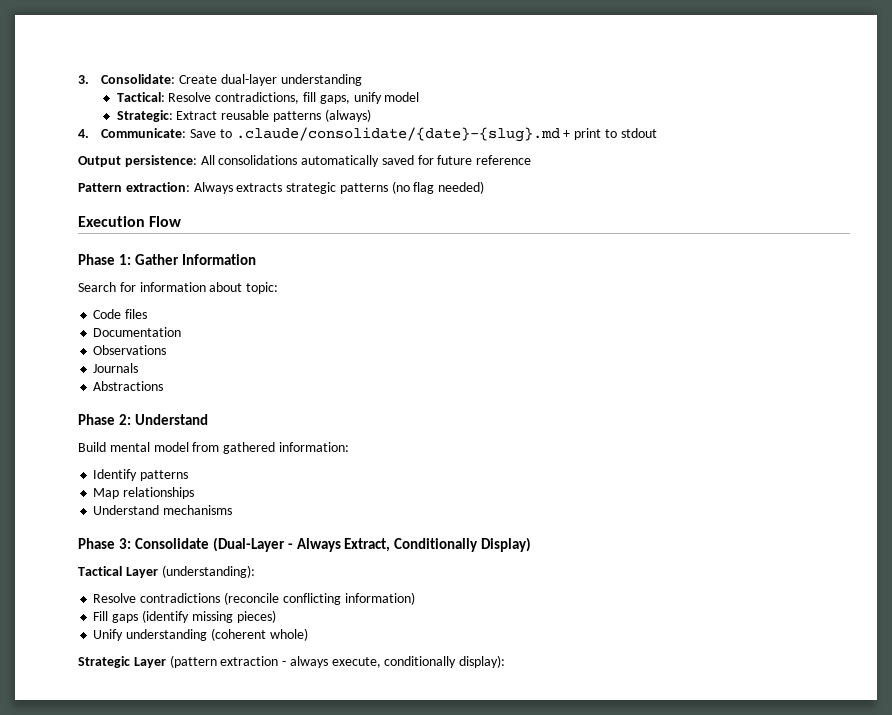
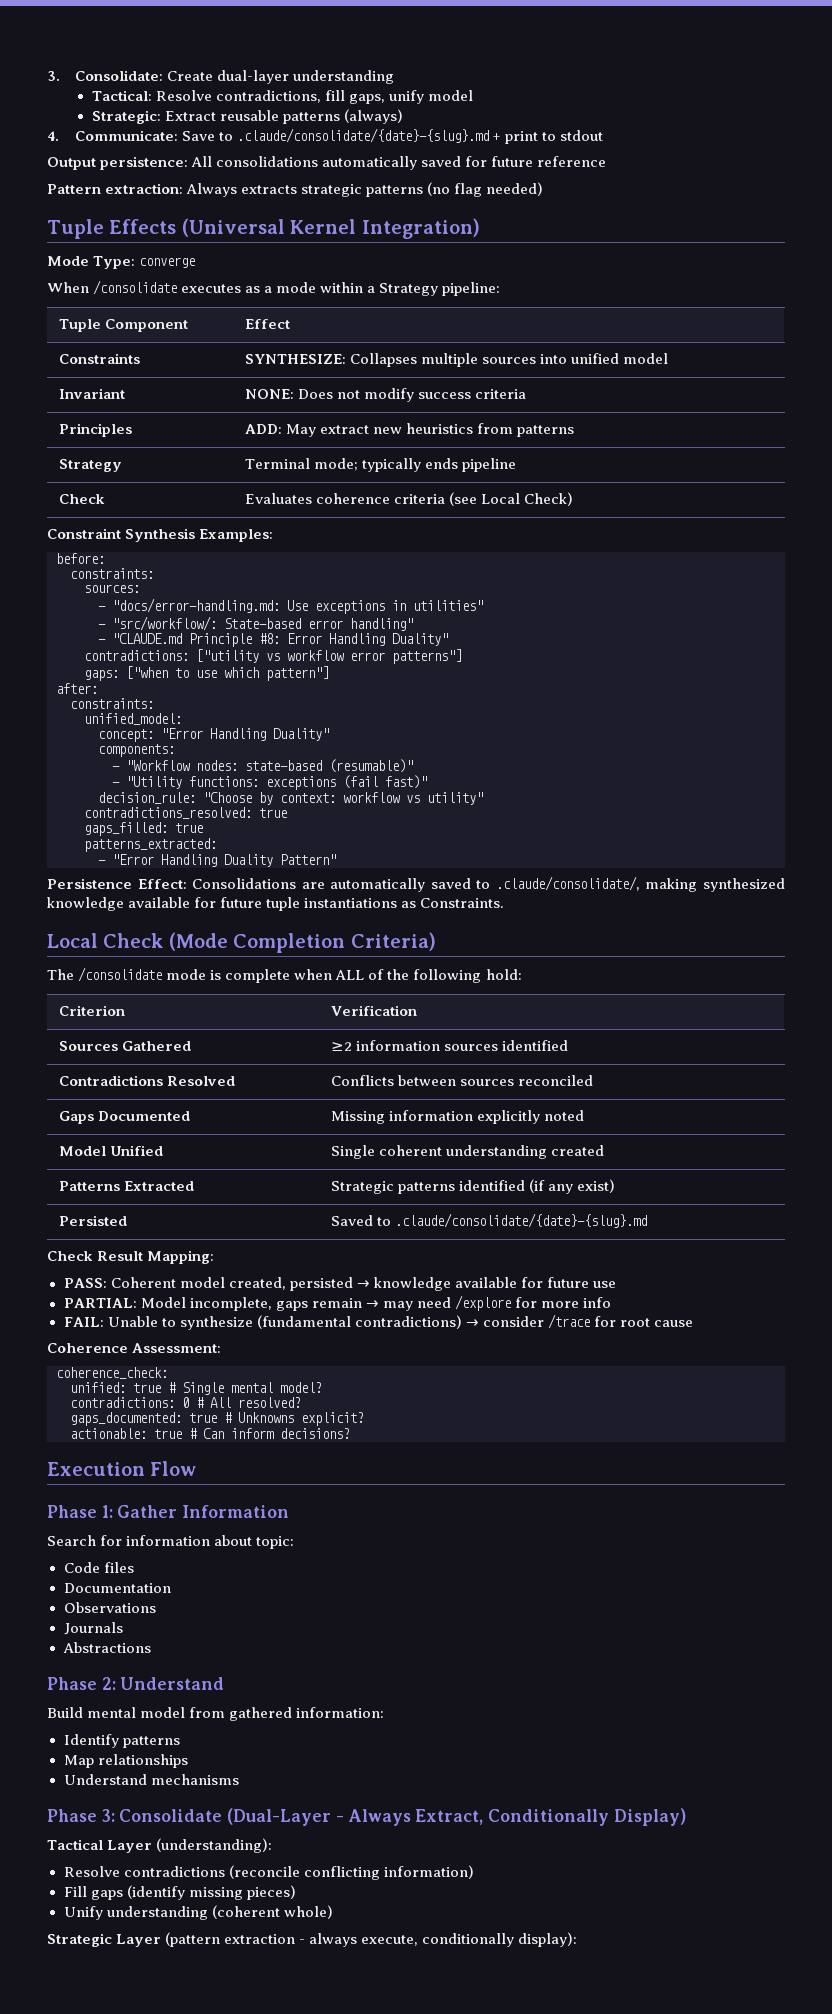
+ Tuple Effects (Universal Kernel Integration)
+ Mode Type: converge
+ When /consolidate executes as a mode within a Strategy pipeline:
+ Tuple Component | Effect
+ Constraints | SYNTHESIZE: Collapses multiple sources into unified model
+ Invariant | NONE: Does not modify success criteria
+ Principles | ADD: May extract new heuristics from patterns
+ Strategy | Terminal mode; typically ends pipeline
+ Check | Evaluates coherence criteria (see Local Check)
+ Constraint Synthesis Examples:
+ before:
+ constraints:
+ sources:
+ - "docs/error-handling.md: Use exceptions in utilities"
+ - "src/workflow/: State-based error handling"
+ - "CLAUDE.md Principle #8: Error Handling Duality"
+ contradictions: ["utility vs workflow error patterns"]
+ gaps: ["when to use which pattern"]
+ after:
+ constraints:
+ unified_model:
+ concept: "Error Handling Duality"
+ components:
+ - "Workflow nodes: state-based (resumable)"
+ - "Utility functions: exceptions (fail fast)"
+ decision_rule: "Choose by context: workflow vs utility"
+ contradictions_resolved: true
+ gaps_filled: true
+ patterns_extracted:
+ - "Error Handling Duality Pattern"
+ Persistence Effect: Consolidations are automatically saved to .claude/consolidate/, making synthesized knowledge available for future tuple instantiations as Constraints.
+ Local Check (Mode Completion Criteria)
+ The /consolidate mode is complete when ALL of the following hold:
+ Criterion | Verification
+ Sources Gathered | ≥2 information sources identified
+ Contradictions Resolved | Conflicts between sources reconciled
+ Gaps Documented | Missing information explicitly noted
+ Model Unified | Single coherent understanding created
+ Patterns Extracted | Strategic patterns identified (if any exist)
+ Persisted | Saved to .claude/consolidate/{date}-{slug}.md
+ Check Result Mapping:
+ PASS: Coherent model created, persisted → knowledge available for future use
+ PARTIAL: Model incomplete, gaps remain → may need /explore for more info
+ FAIL: Unable to synthesize (fundamental contradictions) → consider /trace for root cause
+ Coherence Assessment:
+ coherence_check:
+ unified: true # Single mental model?
+ contradictions: 0 # All resolved?
+ gaps_documented: true # Unknowns explicit?
+ actionable: true # Can inform decisions?

